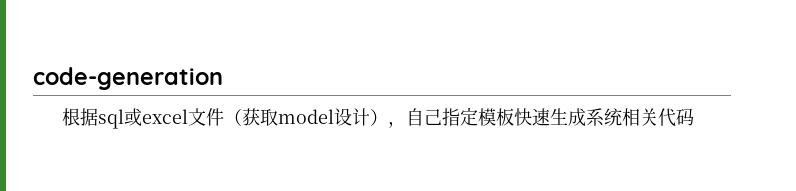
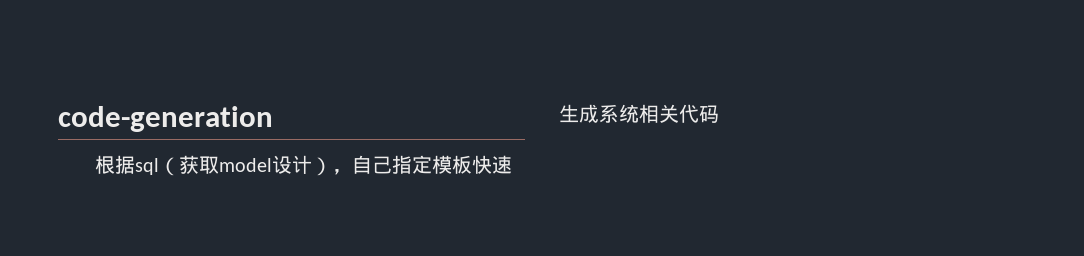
- 根据sql或excel文件（获取model设计），自己指定模板快速生成系统相关代码
+ 根据sql（获取model设计），自己指定模板快速生成系统相关代码

